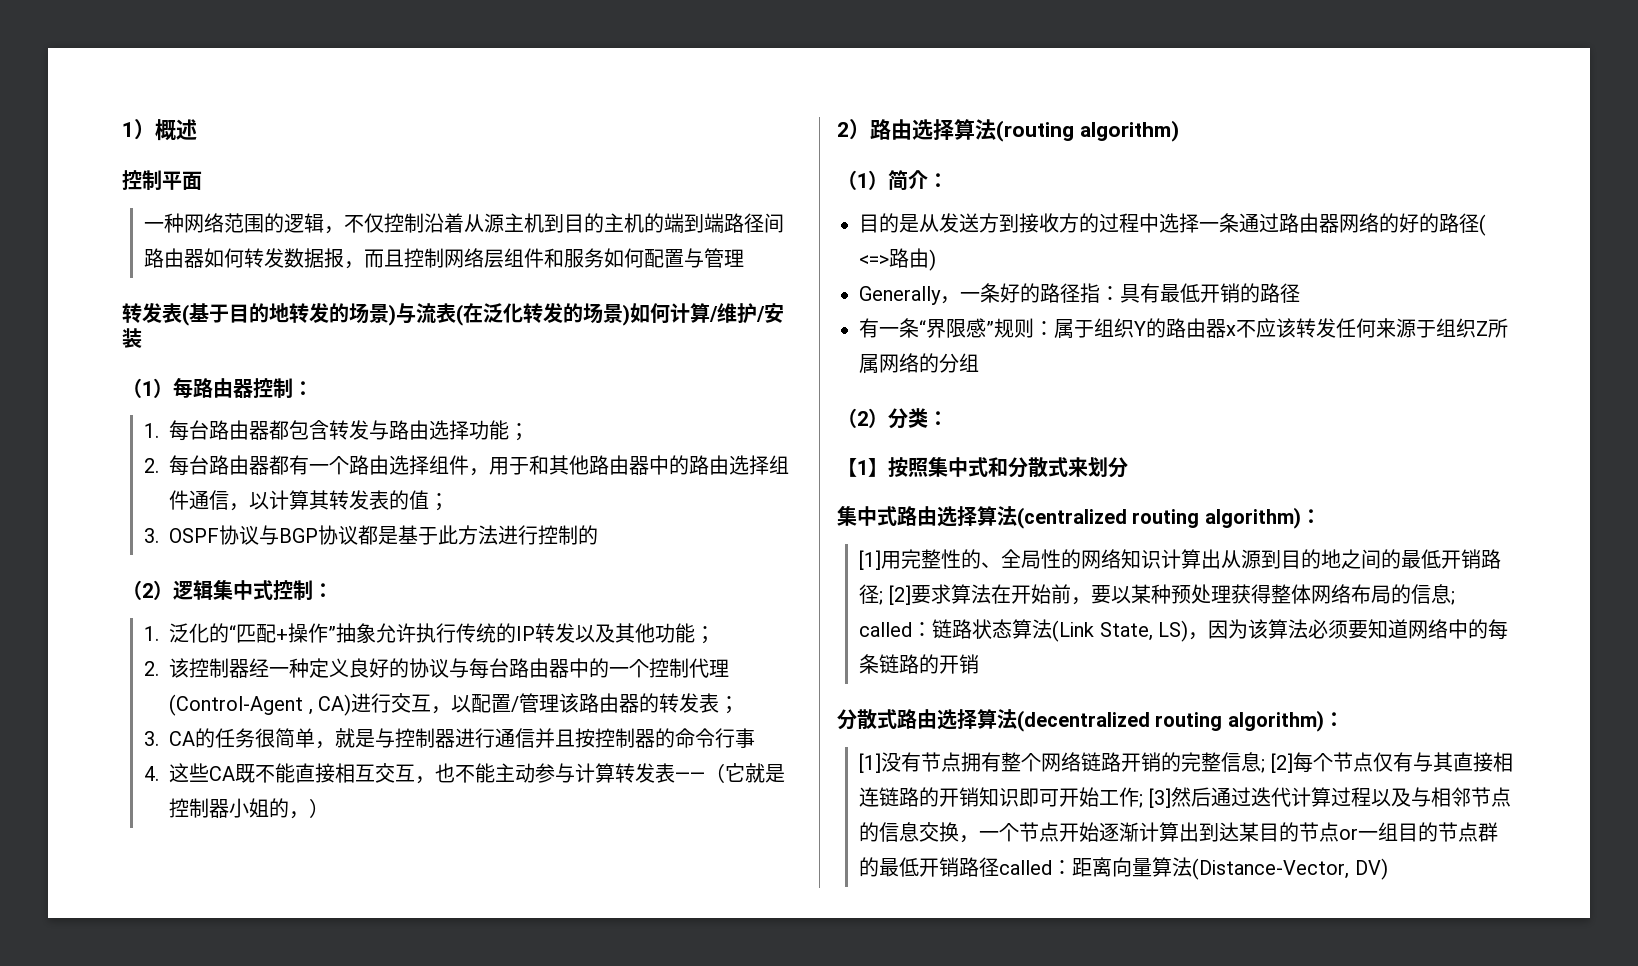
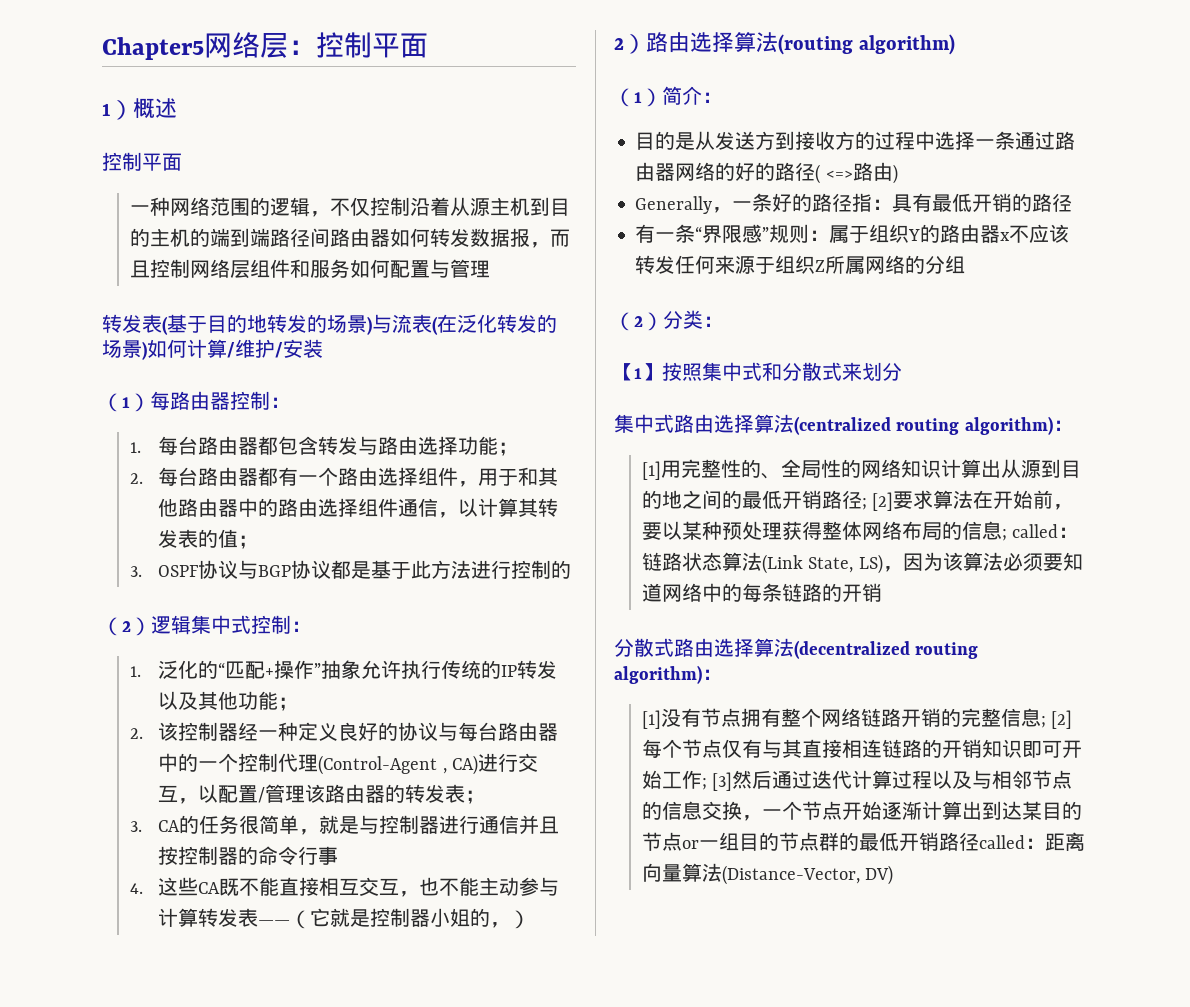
+ Chapter5网络层：控制平面

